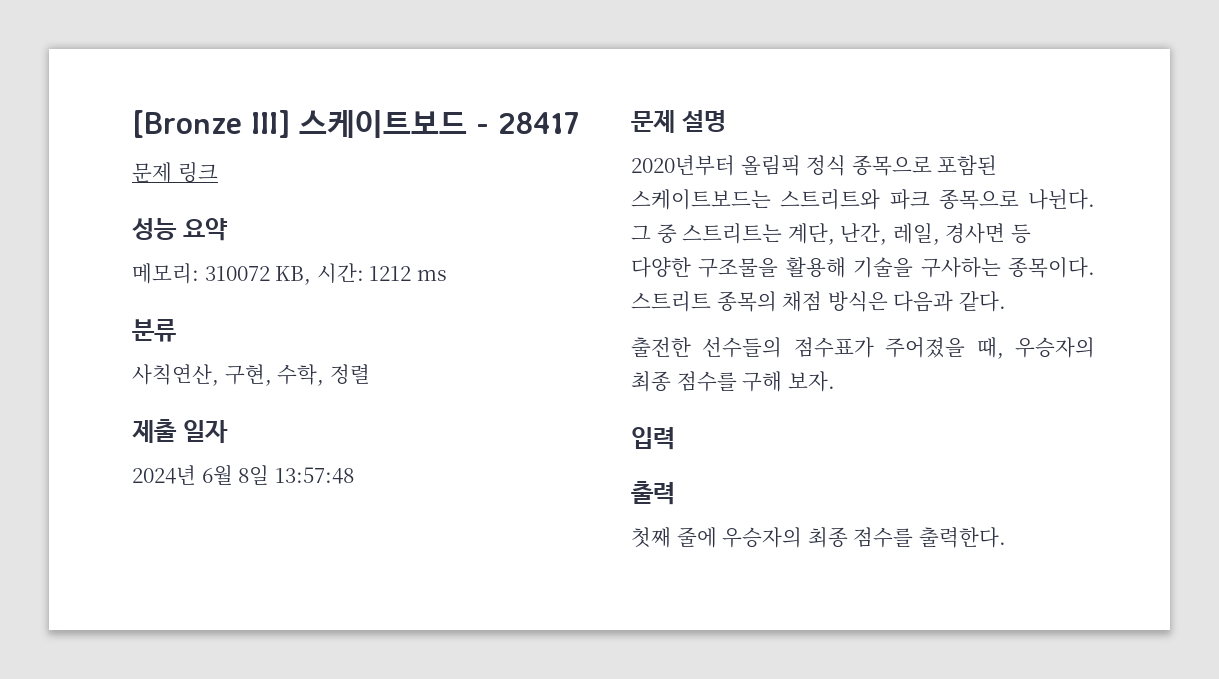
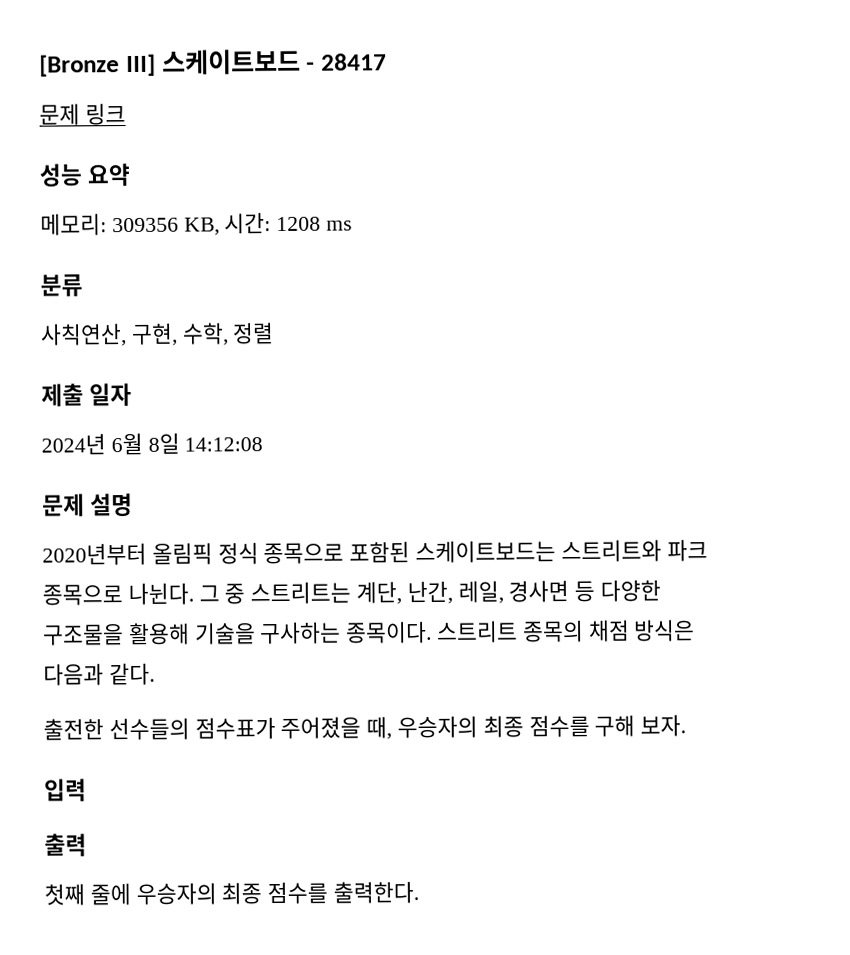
- 메모리: 310072 KB, 시간: 1212 ms
+ 메모리: 309356 KB, 시간: 1208 ms
- 2024년 6월 8일 13:57:48
+ 2024년 6월 8일 14:12:08

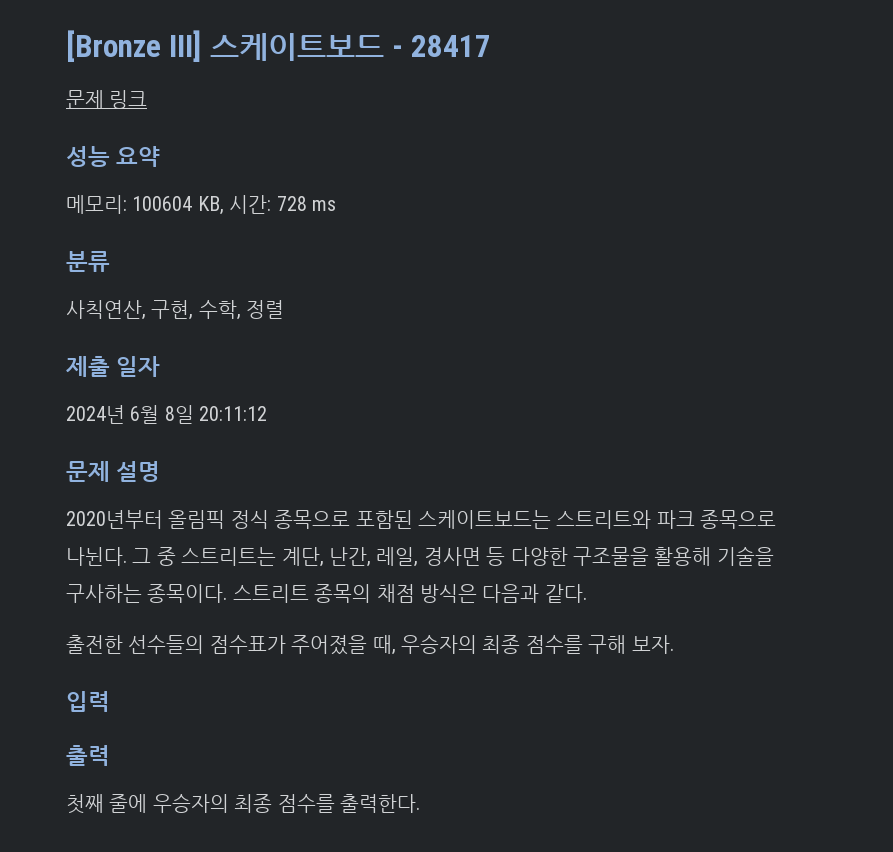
- 메모리: 309356 KB, 시간: 1208 ms
+ 메모리: 100604 KB, 시간: 728 ms
- 2024년 6월 8일 14:12:08
+ 2024년 6월 8일 20:11:12

